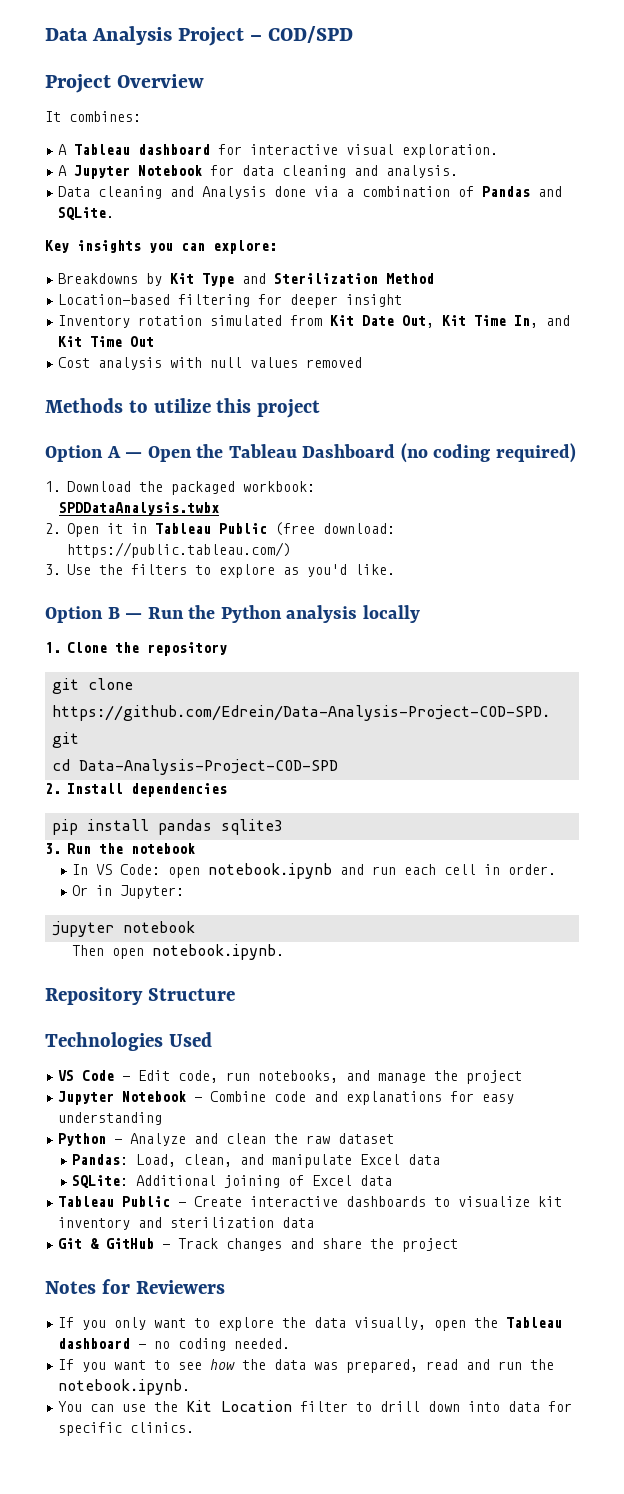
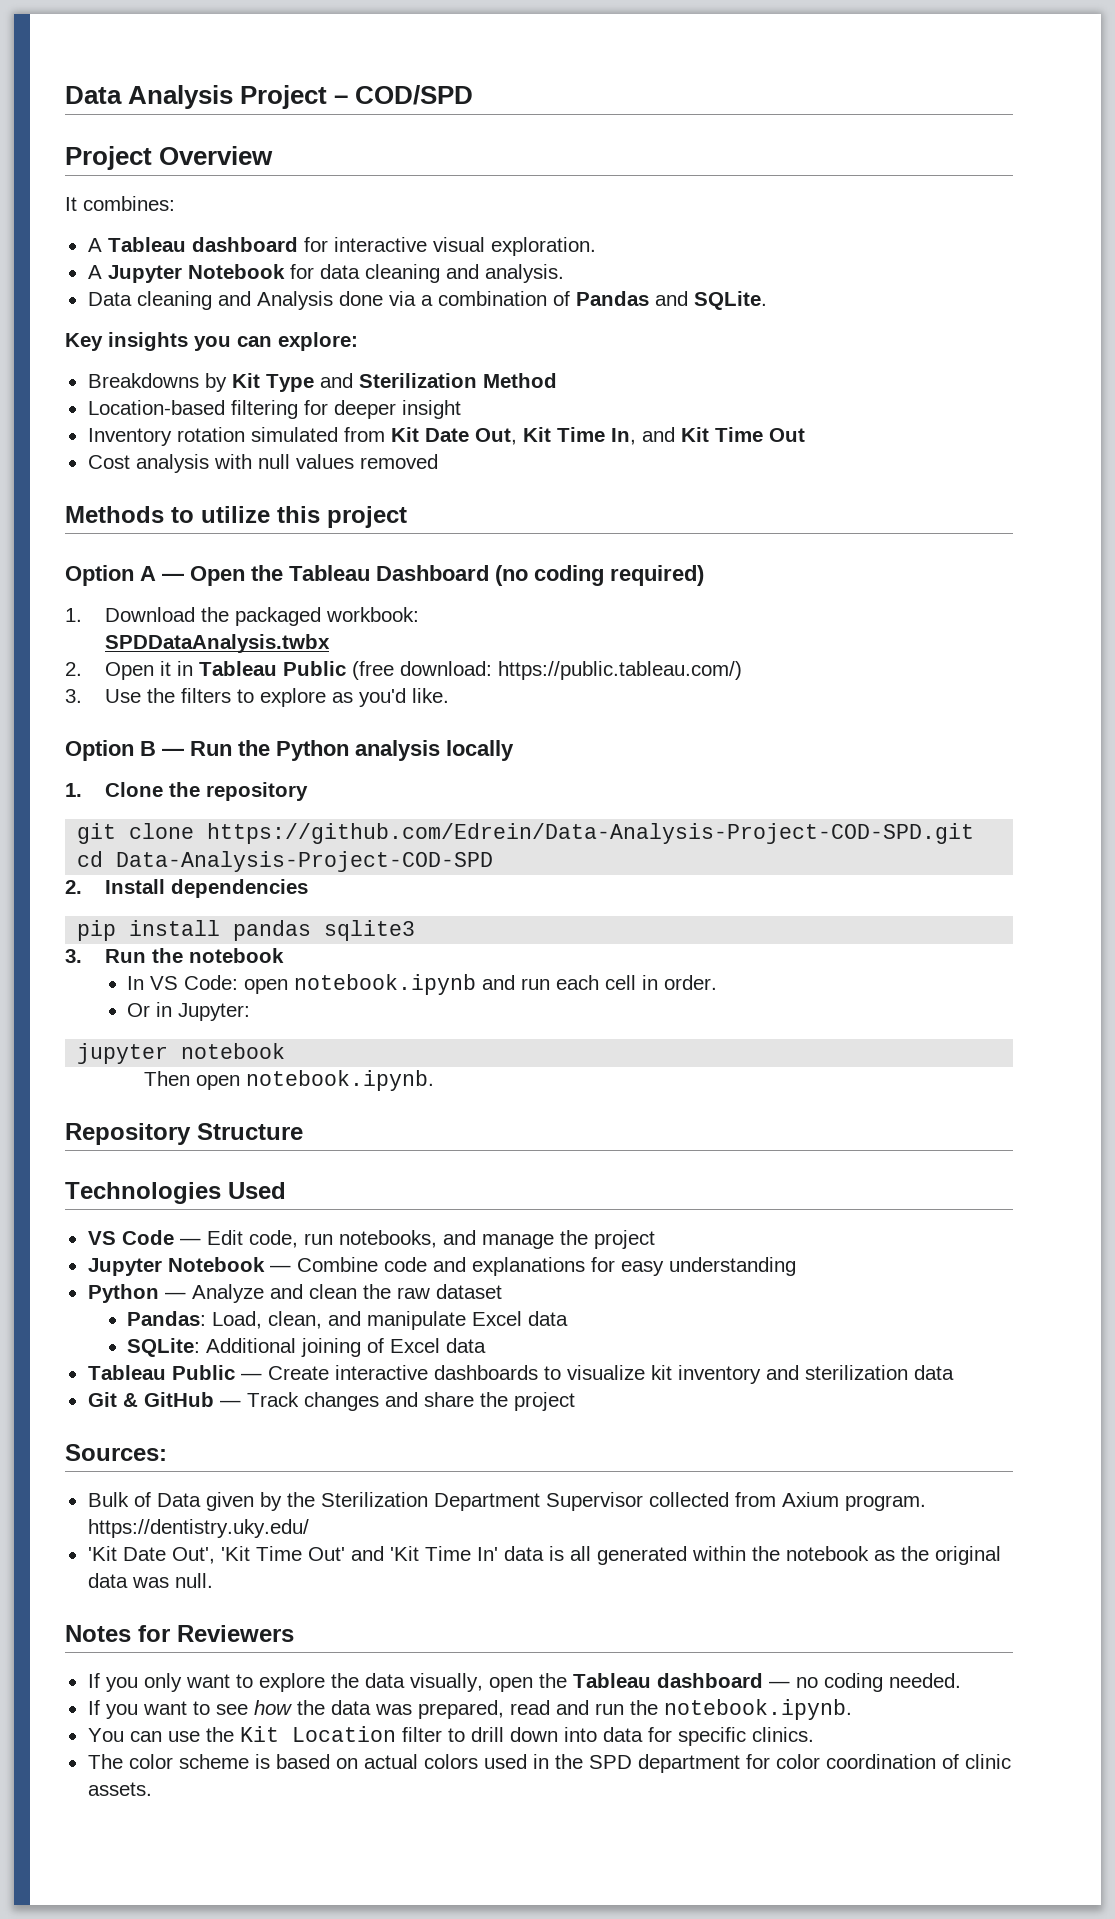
+ Sources:
+ Bulk of Data given by the Sterilization Department Supervisor collected from Axium program. https://dentistry.uky.edu/
+ 'Kit Date Out', 'Kit Time Out' and 'Kit Time In' data is all generated within the notebook as the original data was null.
+ The color scheme is based on actual colors used in the SPD department for color coordination of clinic assets.

